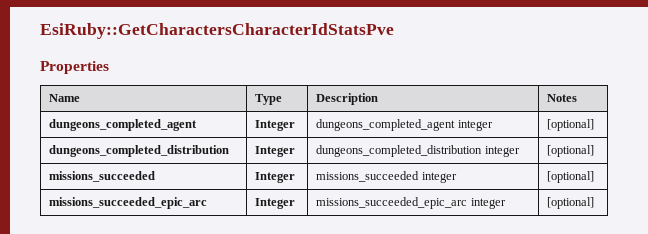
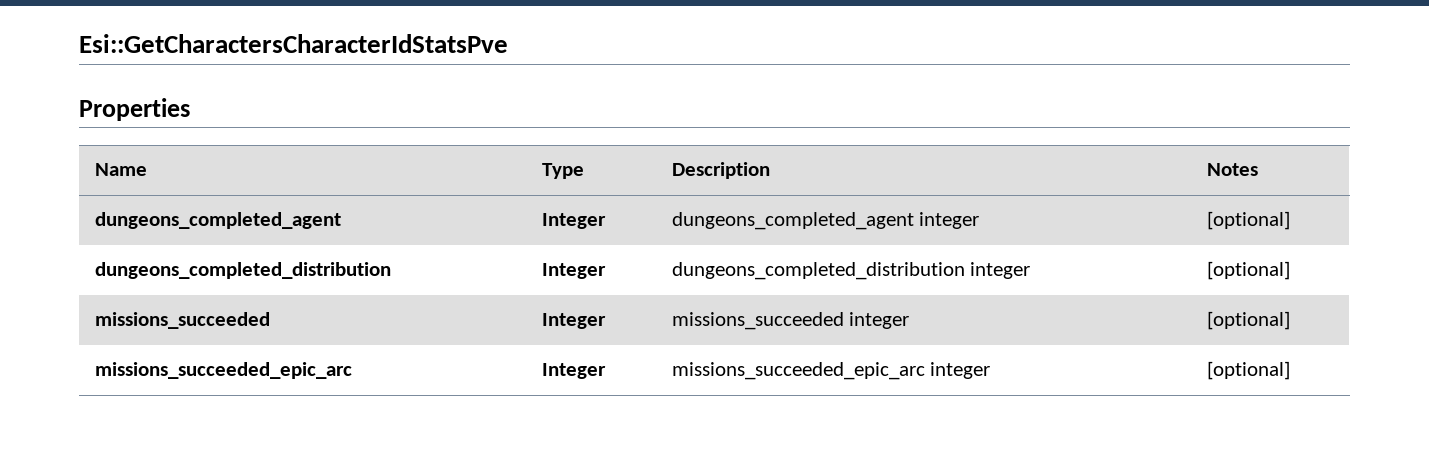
- EsiRuby::GetCharactersCharacterIdStatsPve
+ Esi::GetCharactersCharacterIdStatsPve

